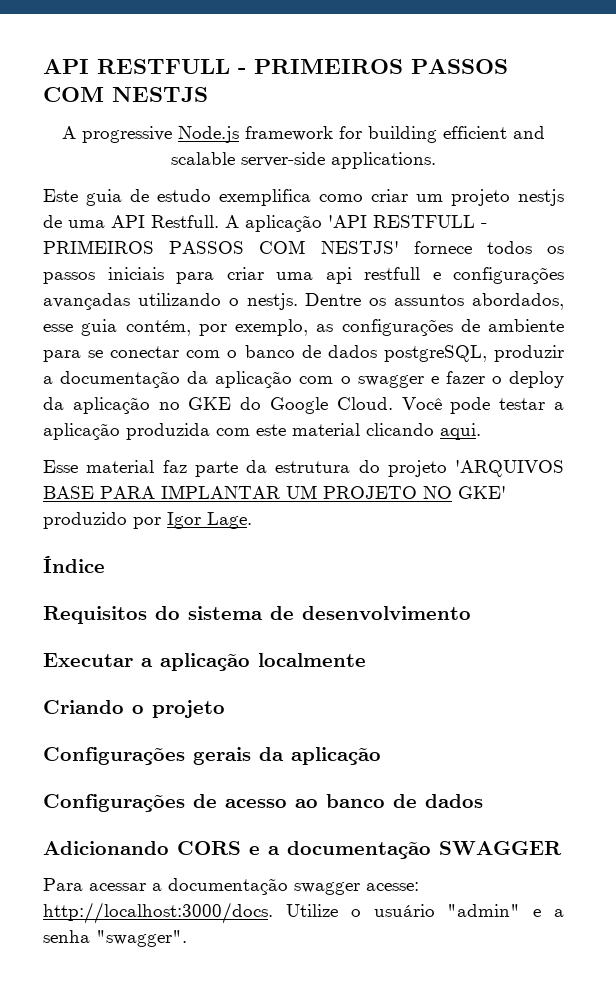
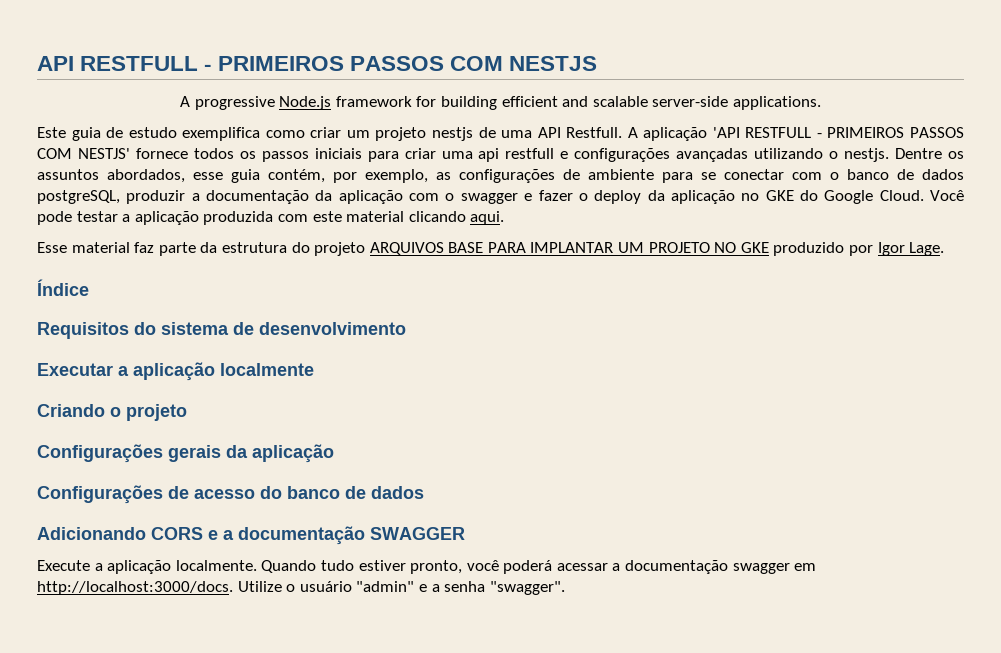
- Esse material faz parte da estrutura do projeto 'ARQUIVOS BASE PARA IMPLANTAR UM PROJETO NO GKE' produzido por Igor Lage.
+ Esse material faz parte da estrutura do projeto ARQUIVOS BASE PARA IMPLANTAR UM PROJETO NO GKE produzido por Igor Lage.
- Configurações de acesso ao banco de dados
+ Configurações de acesso do banco de dados
- Para acessar a documentação swagger acesse: http://localhost:3000/docs.
+ Execute a aplicação localmente. Quando tudo estiver pronto, você poderá acessar a documentação swagger em http://localhost:3000/docs.

